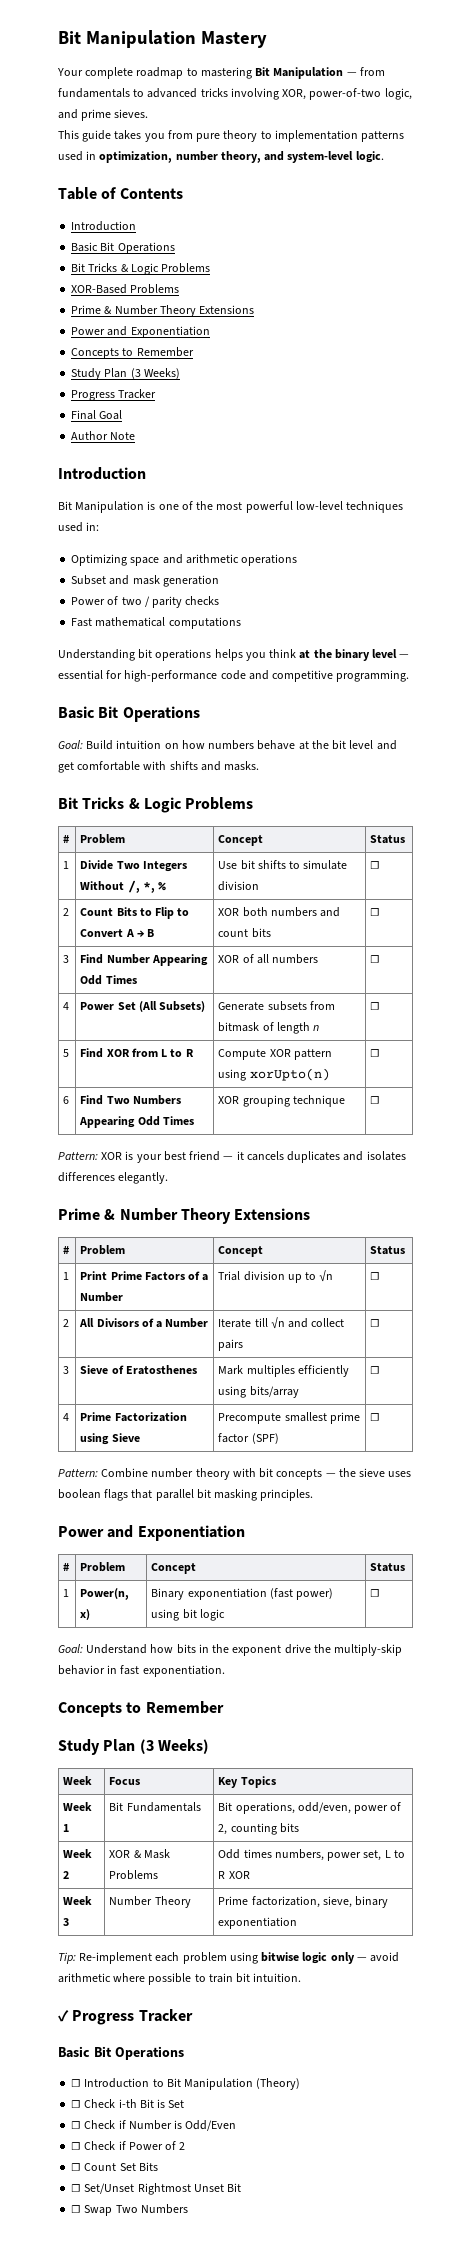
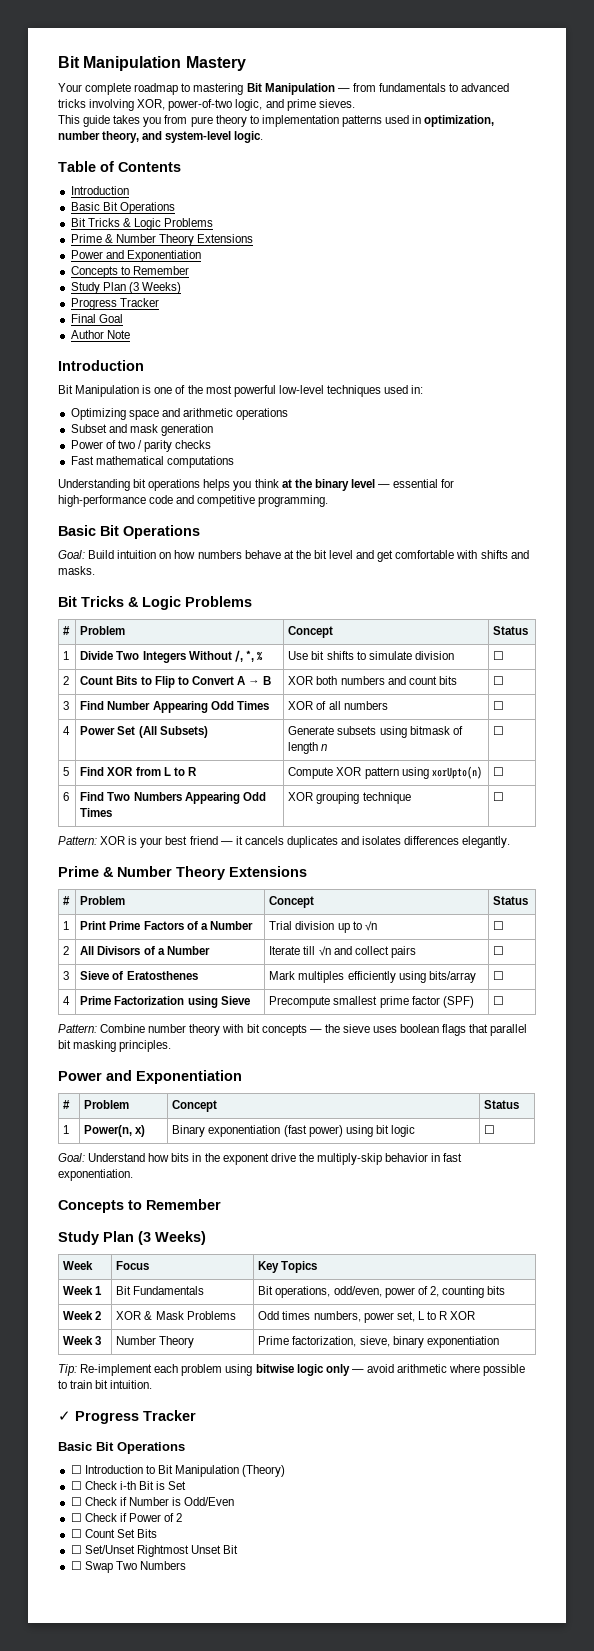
- XOR-Based Problems
- 4 | Power Set (All Subsets) | Generate subsets from bitmask of length n | ☐
+ 4 | Power Set (All Subsets) | Generate subsets using bitmask of length n | ☐

